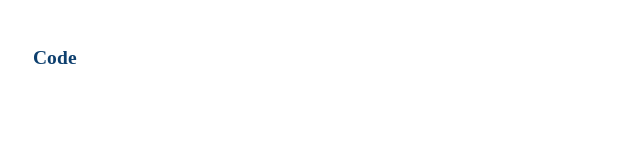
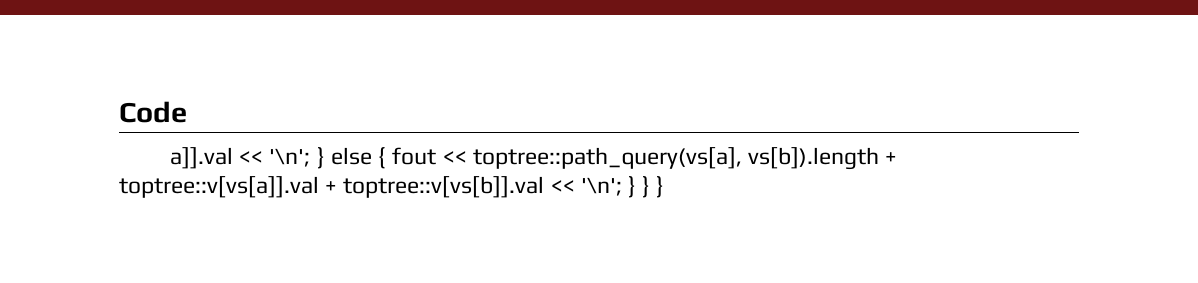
+ a]].val << '\n'; } else { fout << toptree::path_query(vs[a], vs[b]).length + toptree::v[vs[a]].val + toptree::v[vs[b]].val << '\n'; } } }

